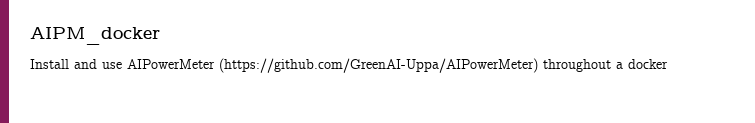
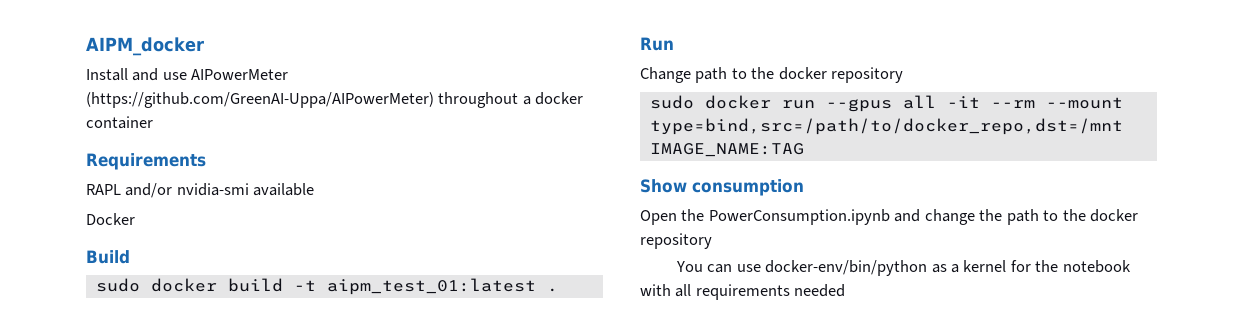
- Install and use AIPowerMeter (https://github.com/GreenAI-Uppa/AIPowerMeter) throughout a docker
+ Install and use AIPowerMeter (https://github.com/GreenAI-Uppa/AIPowerMeter) throughout a docker container
+ Requirements
+ RAPL and/or nvidia-smi available
+ Docker
+ Build
+ sudo docker build -t aipm_test_01:latest .
+ Run
+ Change path to the docker repository
+ sudo docker run --gpus all -it --rm --mount type=bind,src=/path/to/docker_repo,dst=/mnt IMAGE_NAME:TAG
+ Show consumption
+ Open the PowerConsumption.ipynb and change the path to the docker repository
+ You can use docker-env/bin/python as a kernel for the notebook with all requirements needed

